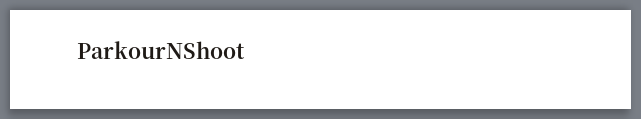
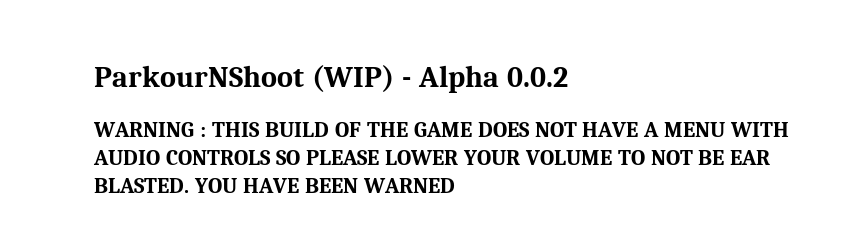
- ParkourNShoot
+ ParkourNShoot (WIP) - Alpha 0.0.2
+ WARNING : THIS BUILD OF THE GAME DOES NOT HAVE A MENU WITH AUDIO CONTROLS SO PLEASE LOWER YOUR VOLUME TO NOT BE EAR BLASTED. YOU HAVE BEEN WARNED

